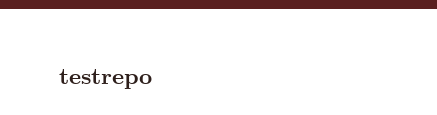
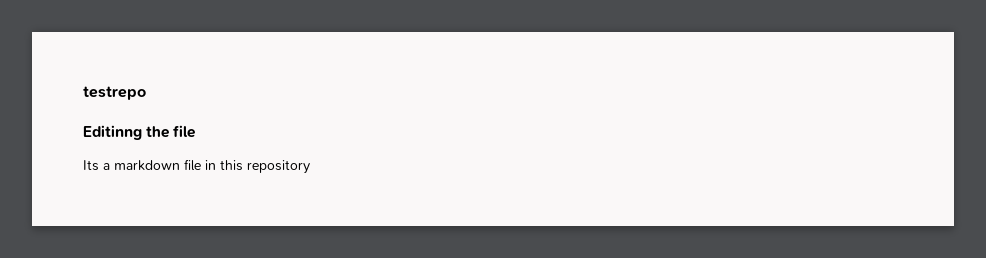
+ Editinng the file
+ Its a markdown file in this repository

